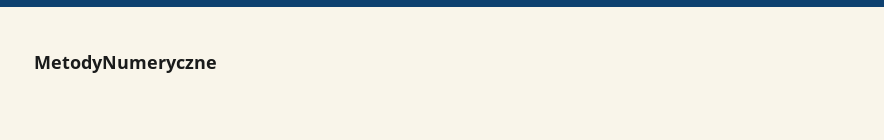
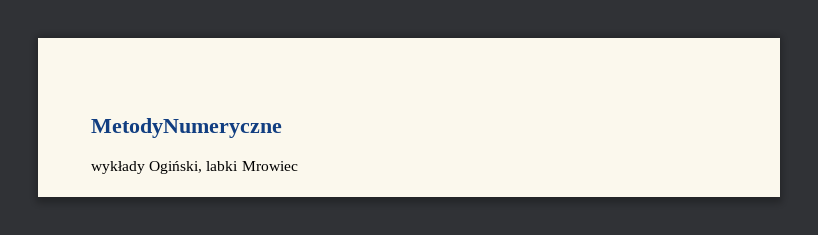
+ wykłady Ogiński, labki Mrowiec

